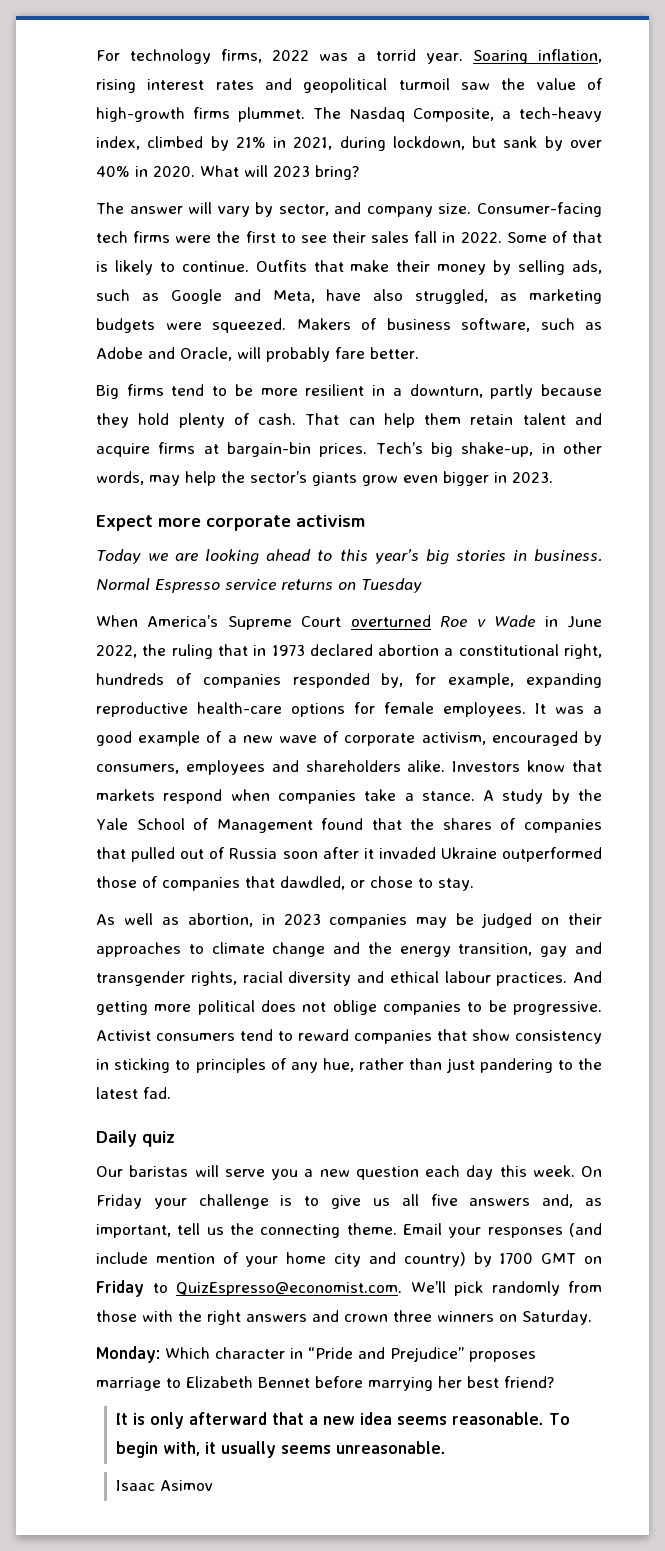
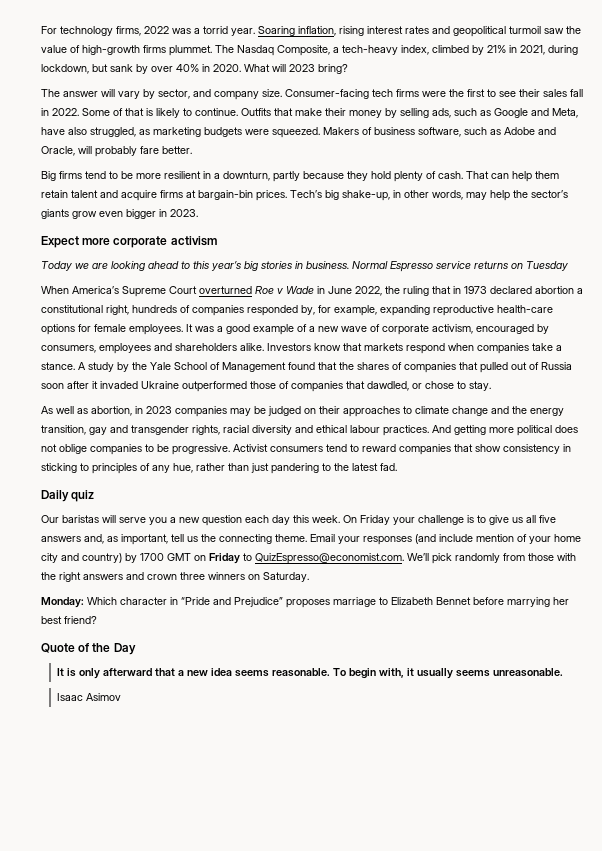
+ Quote of the Day

